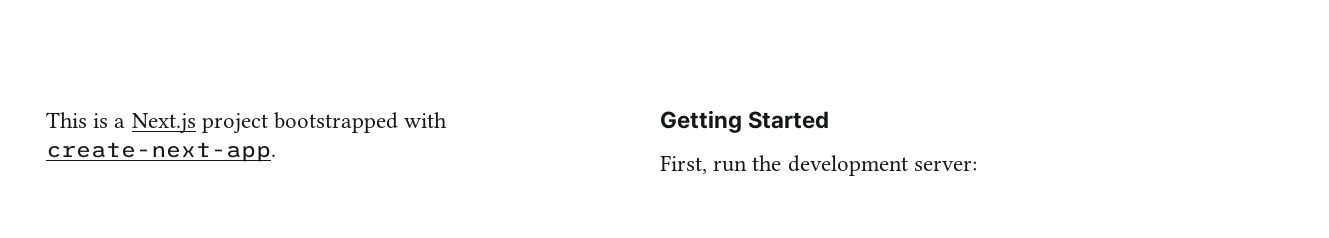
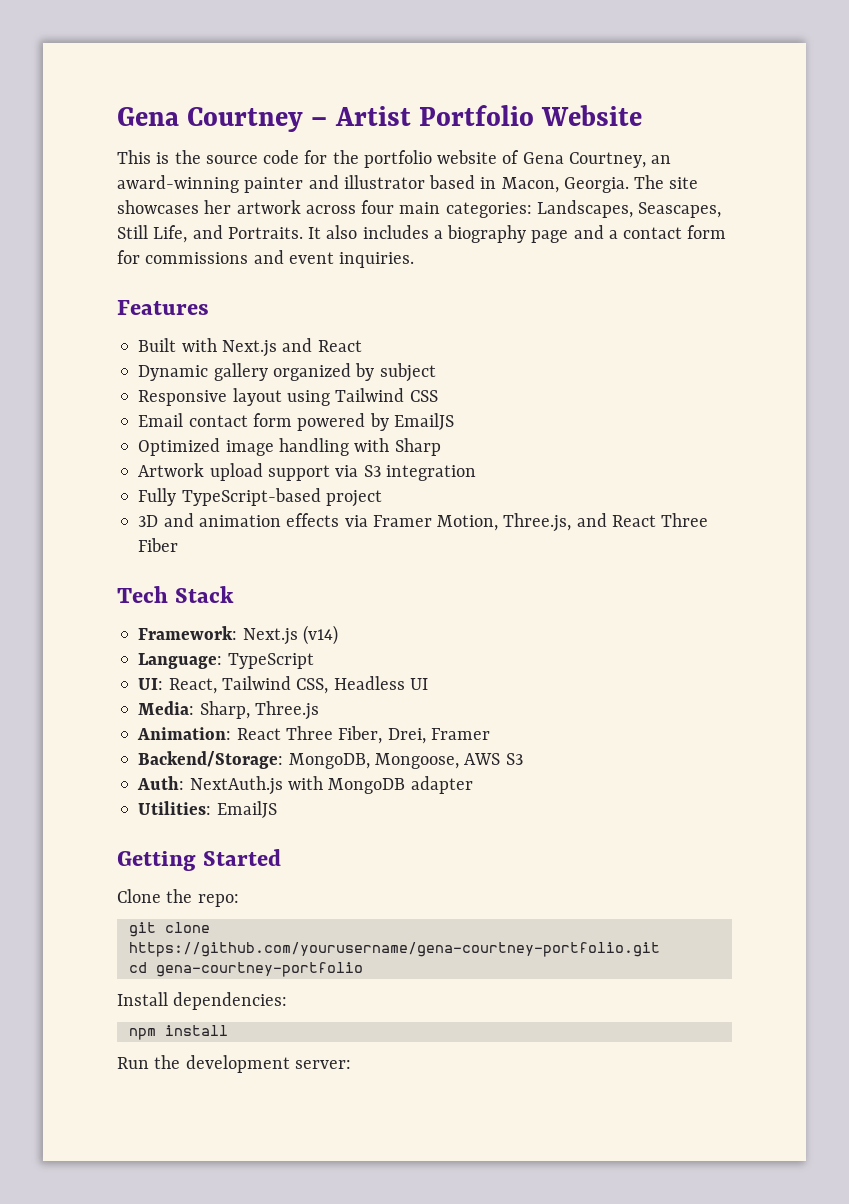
- This is a Next.js project bootstrapped with create-next-app.
+ Gena Courtney – Artist Portfolio Website
+ This is the source code for the portfolio website of Gena Courtney, an award-winning painter and illustrator based in Macon, Georgia. The site showcases her artwork across four main categories: Landscapes, Seascapes, Still Life, and Portraits. It also includes a biography page and a contact form for commissions and event inquiries.
+ Features
+ Built with Next.js and React
+ Dynamic gallery organized by subject
+ Responsive layout using Tailwind CSS
+ Email contact form powered by EmailJS
+ Optimized image handling with Sharp
+ Artwork upload support via S3 integration
+ Fully TypeScript-based project
+ 3D and animation effects via Framer Motion, Three.js, and React Three Fiber
+ Tech Stack
+ Framework: Next.js (v14)
+ Language: TypeScript
+ UI: React, Tailwind CSS, Headless UI
+ Media: Sharp, Three.js
+ Animation: React Three Fiber, Drei, Framer
+ Backend/Storage: MongoDB, Mongoose, AWS S3
+ Auth: NextAuth.js with MongoDB adapter
+ Utilities: EmailJS
  Getting Started
- First, run the development server:
+ Clone the repo:
+ git clone https://github.com/yourusername/gena-courtney-portfolio.git
+ cd gena-courtney-portfolio
+ Install dependencies:
+ npm install
+ Run the development server:

